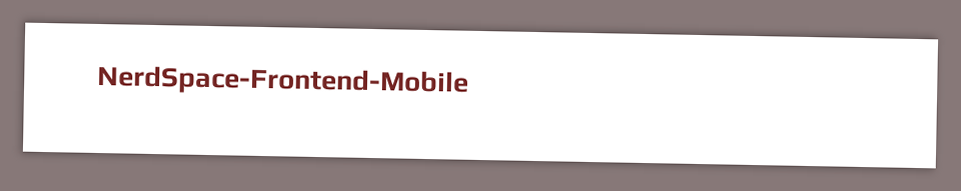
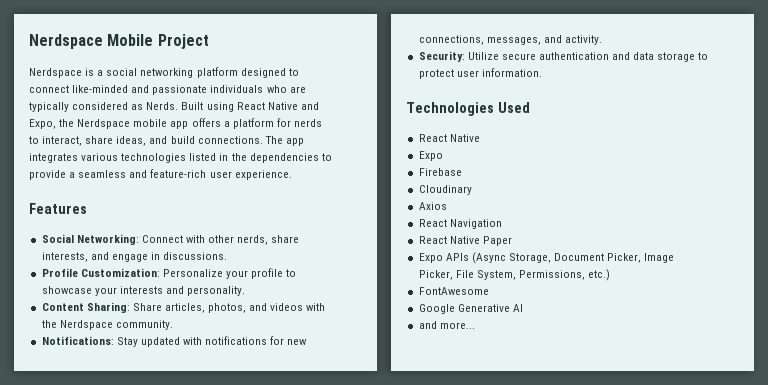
- NerdSpace-Frontend-Mobile
+ Nerdspace Mobile Project
+ Nerdspace is a social networking platform designed to connect like-minded and passionate individuals who are typically considered as Nerds. Built using React Native and Expo, the Nerdspace mobile app offers a platform for nerds to interact, share ideas, and build connections. The app integrates various technologies listed in the dependencies to provide a seamless and feature-rich user experience.
+ Features
+ Social Networking: Connect with other nerds, share interests, and engage in discussions.
+ Profile Customization: Personalize your profile to showcase your interests and personality.
+ Content Sharing: Share articles, photos, and videos with the Nerdspace community.
+ Notifications: Stay updated with notifications for new connections, messages, and activity.
+ Security: Utilize secure authentication and data storage to protect user information.
+ Technologies Used
+ React Native
+ Expo
+ Firebase
+ Cloudinary
+ Axios
+ React Navigation
+ React Native Paper
+ Expo APIs (Async Storage, Document Picker, Image Picker, File System, Permissions, etc.)
+ FontAwesome
+ Google Generative AI
+ and more...

